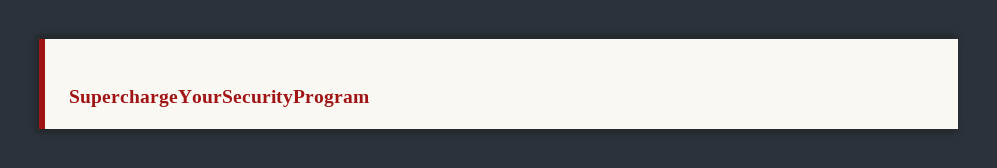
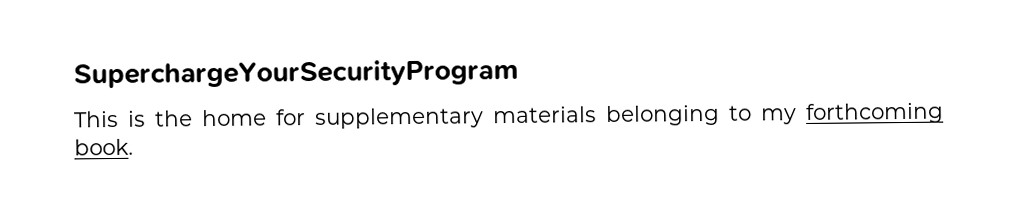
+ This is the home for supplementary materials belonging to my forthcoming book.

